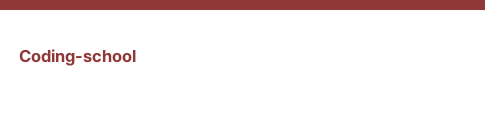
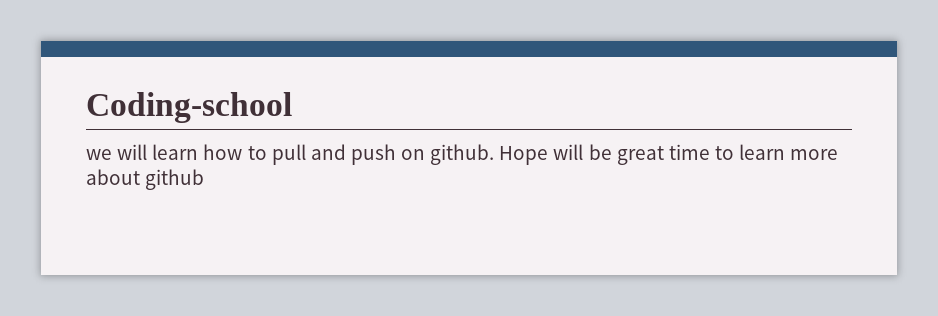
+ we will learn how to pull and push on github. Hope will be great time to learn more about github

